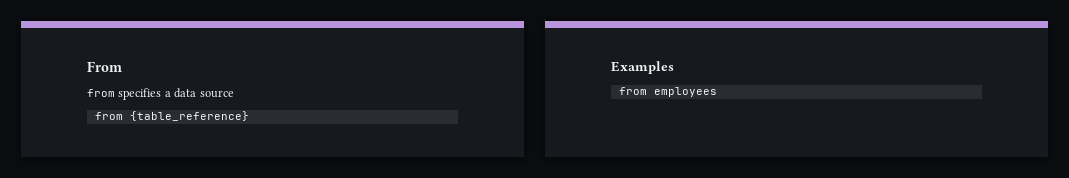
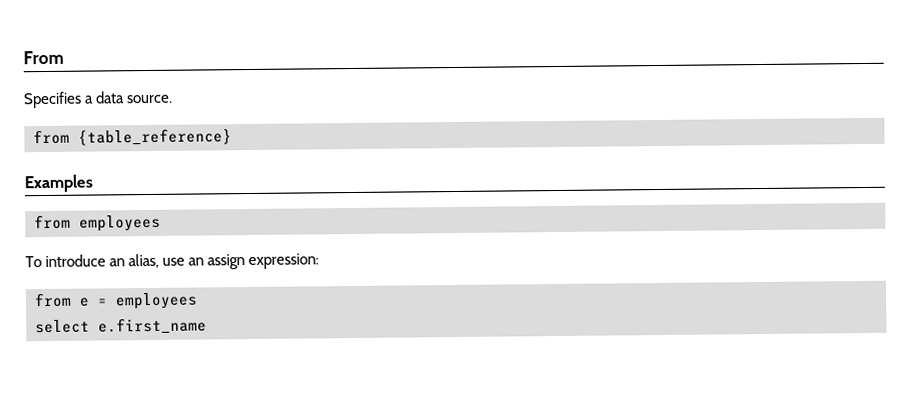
- from specifies a data source
+ Specifies a data source.
+ To introduce an alias, use an assign expression:
+ from e = employees
+ select e.first_name

